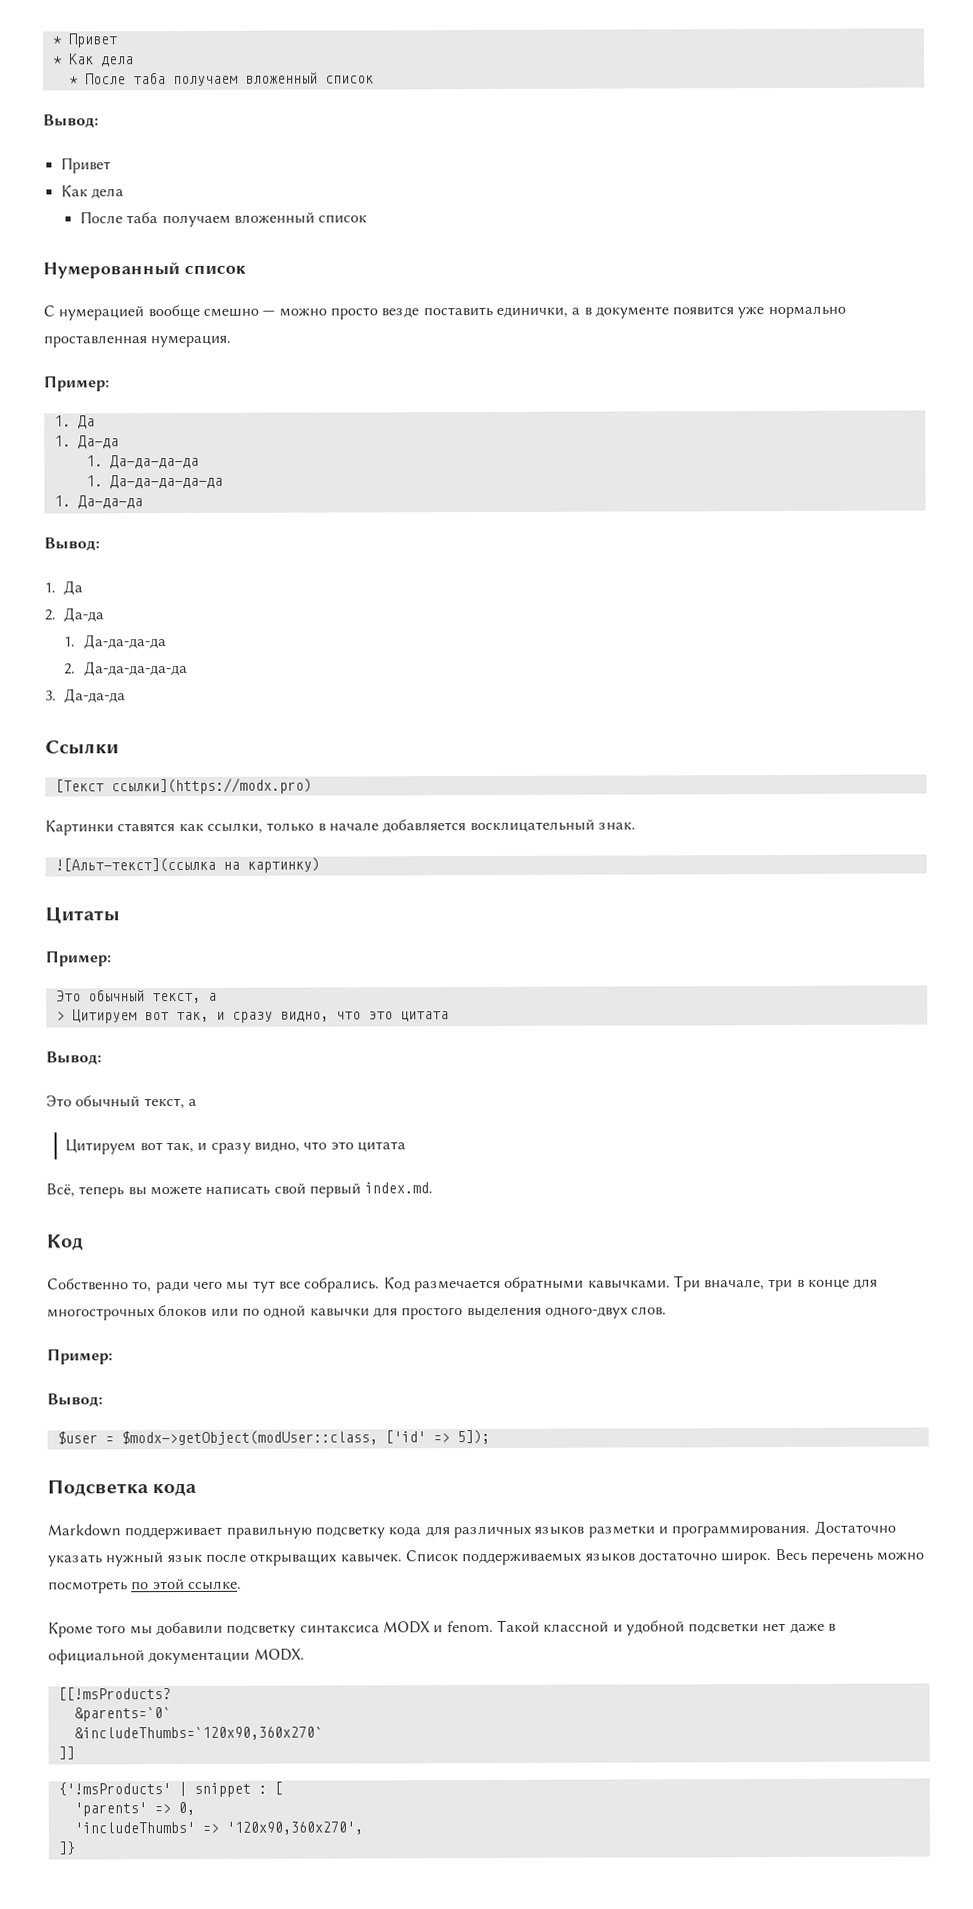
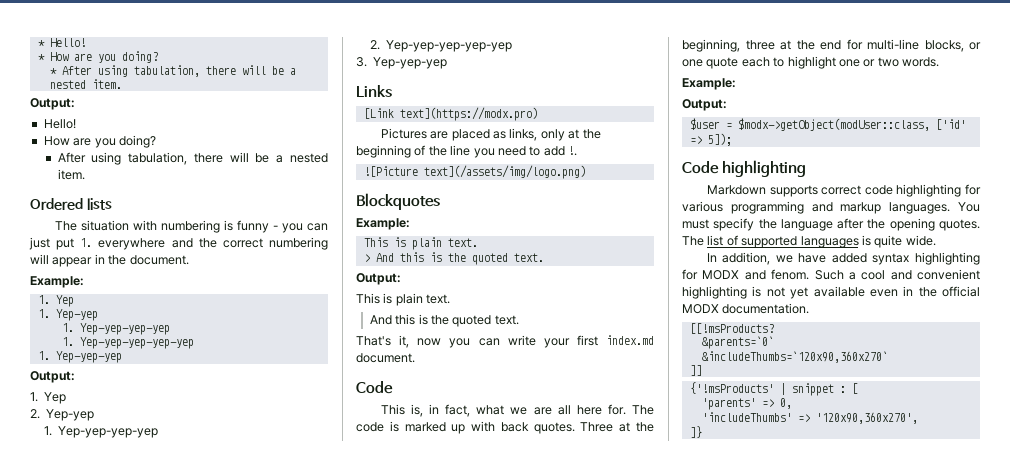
- * Привет
- * Как дела
- * После таба получаем вложенный список
- Вывод:
- Привет
- Как дела
- После таба получаем вложенный список
- Нумерованный список
- С нумерацией вообще смешно — можно просто везде поставить единички, а в документе появится уже нормально проставленная нумерация.
- Пример:
- 1. Да
- 1. Да-да
- 1. Да-да-да-да
- 1. Да-да-да-да-да
- 1. Да-да-да
- Вывод:
- 1. Да
- 2. Да-да
- 1. Да-да-да-да
- 2. Да-да-да-да-да
+ * Hello!
+ * How are you doing?
+ * After using tabulation, there will be a nested item.
+ Output:
+ Hello!
+ How are you doing?
+ After using tabulation, there will be a nested item.
+ Ordered lists
+ The situation with numbering is funny - you can just put 1. everywhere and the correct numbering will appear in the document.
+ Example:
+ 1. Yep
+ 1. Yep-yep
+ 1. Yep-yep-yep-yep
+ 1. Yep-yep-yep-yep-yep
+ 1. Yep-yep-yep
+ Output:
+ 1. Yep
+ 2. Yep-yep
+ 1. Yep-yep-yep-yep
+ 2. Yep-yep-yep-yep-yep
- 3. Да-да-да
- Ссылки
- [Текст ссылки](https://modx.pro)
- Картинки ставятся как ссылки, только в начале добавляется восклицательный знак.
- ![Альт-текст](ссылка на картинку)
- Цитаты
- Пример:
- Это обычный текст, а
- > Цитируем вот так, и сразу видно, что это цитата
- Вывод:
- Это обычный текст, а
- Цитируем вот так, и сразу видно, что это цитата
- Всё, теперь вы можете написать свой первый index.md.
- Код
- Собственно то, ради чего мы тут все собрались. Код размечается обратными кавычками. Три вначале, три в конце для многострочных блоков или по одной кавычки для простого выделения одного-двух слов.
- Пример:
- Вывод:
+ 3. Yep-yep-yep
+ Links
+ [Link text](https://modx.pro)
+ Pictures are placed as links, only at the beginning of the line you need to add !.
+ ![Picture text](/assets/img/logo.png)
+ Blockquotes
+ Example:
+ This is plain text.
+ > And this is the quoted text.
+ Output:
+ This is plain text.
+ And this is the quoted text.
+ That's it, now you can write your first index.md document.
+ Code
+ This is, in fact, what we are all here for. The code is marked up with back quotes. Three at the beginning, three at the end for multi-line blocks, or one quote each to highlight one or two words.
+ Example:
+ Output:
- Подсветка кода
+ Code highlighting
- Markdown поддерживает правильную подсветку кода для различных языков разметки и программирования. Достаточно указать нужный язык после открыващих кавычек. Список поддерживаемых языков достаточно широк. Весь перечень можно посмотреть по этой ссылке.
- Кроме того мы добавили подсветку синтаксиса MODX и fenom. Такой классной и удобной подсветки нет даже в официальной документации MODX.
+ Markdown supports correct code highlighting for various programming and markup languages. You must specify the language after the opening quotes. The list of supported languages is quite wide.
+ In addition, we have added syntax highlighting for MODX and fenom. Such a cool and convenient highlighting is not yet available even in the official MODX documentation.

